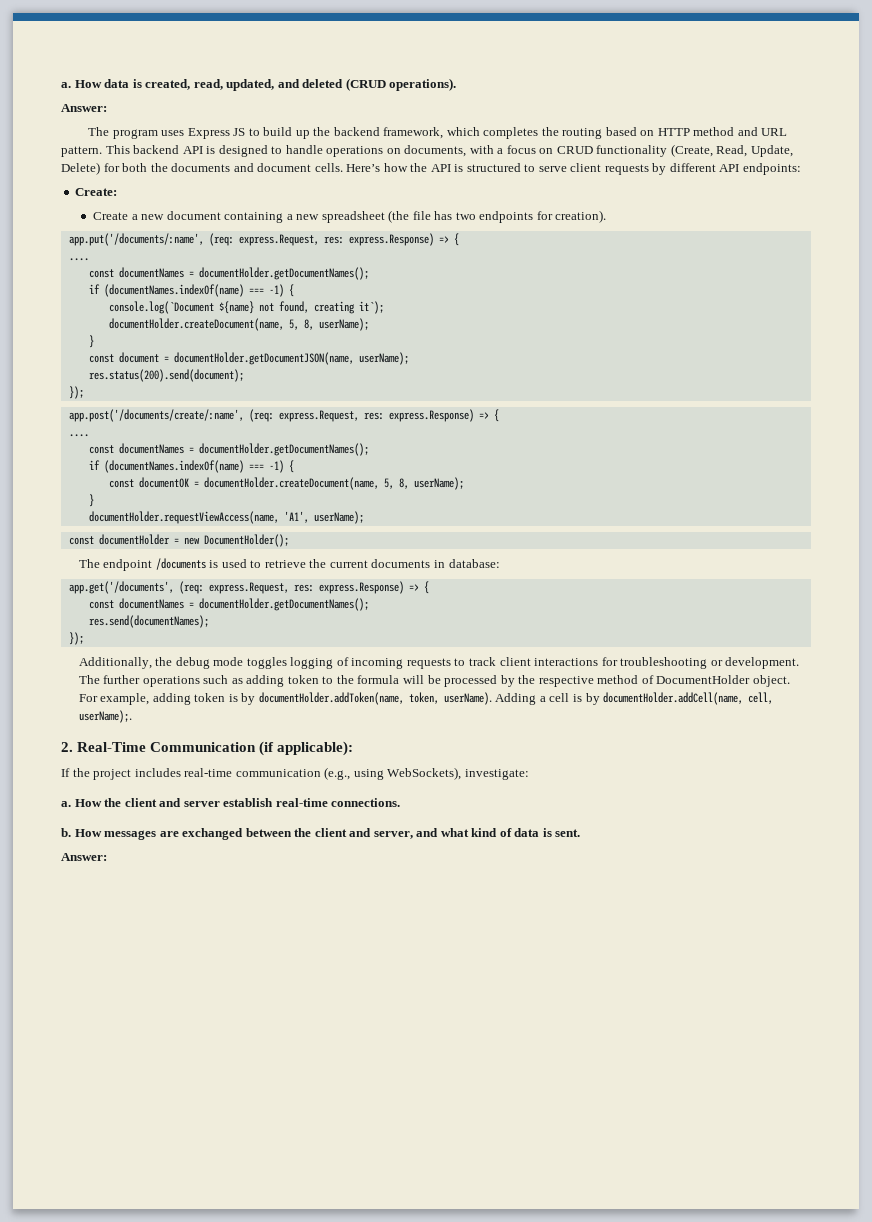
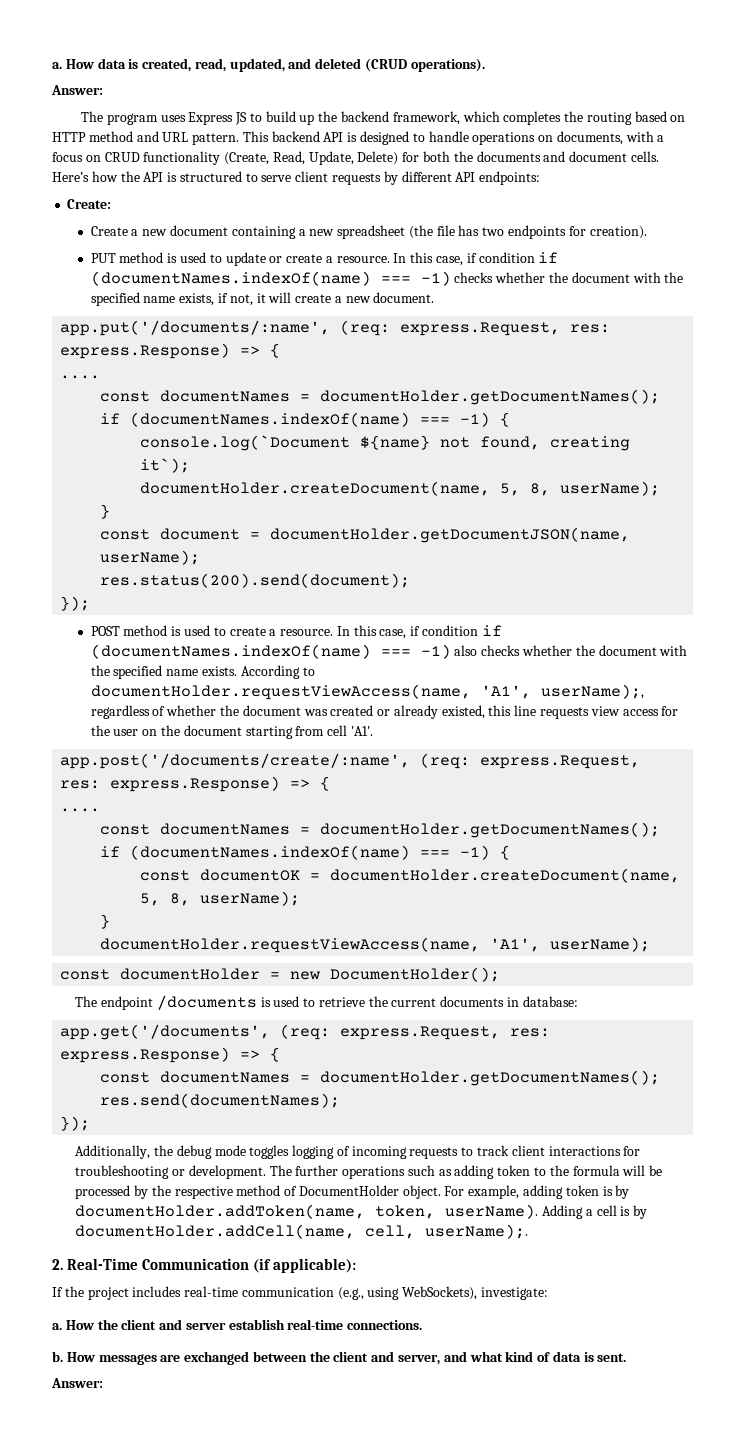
+ PUT method is used to update or create a resource. In this case, if condition if (documentNames.indexOf(name) === -1) checks whether the document with the specified name exists, if not, it will create a new document.
+ POST method is used to create a resource. In this case, if condition if (documentNames.indexOf(name) === -1) also checks whether the document with the specified name exists. According to documentHolder.requestViewAccess(name, 'A1', userName);, regardless of whether the document was created or already existed, this line requests view access for the user on the document starting from cell 'A1'.

